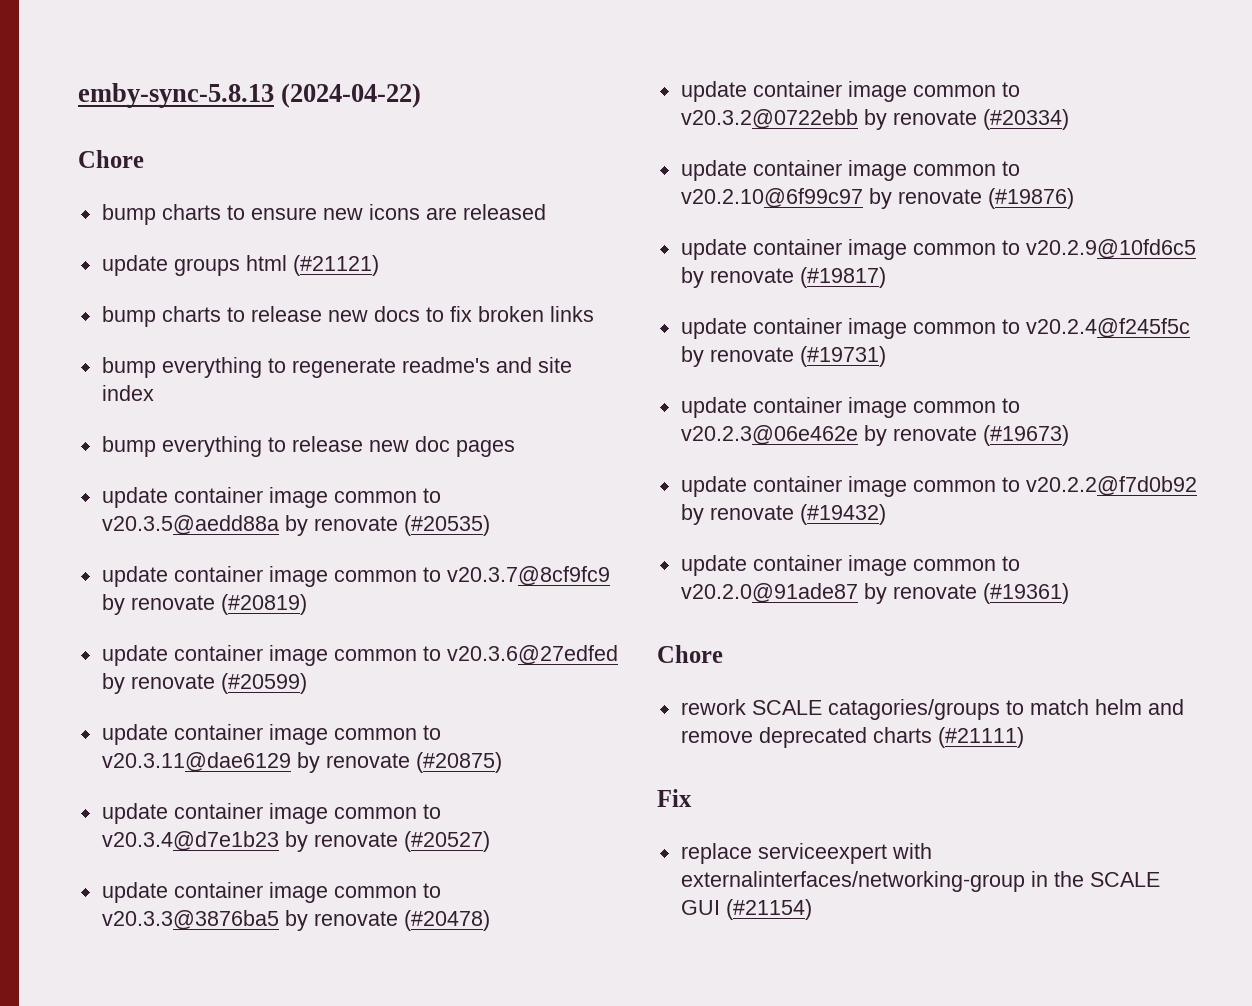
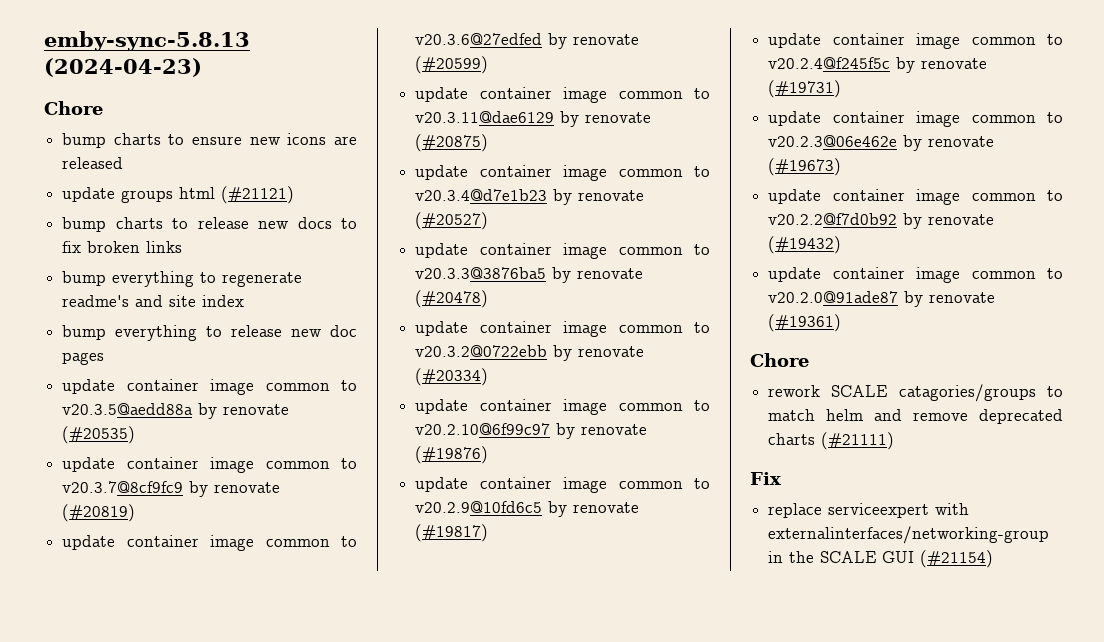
- emby-sync-5.8.13 (2024-04-22)
+ emby-sync-5.8.13 (2024-04-23)

